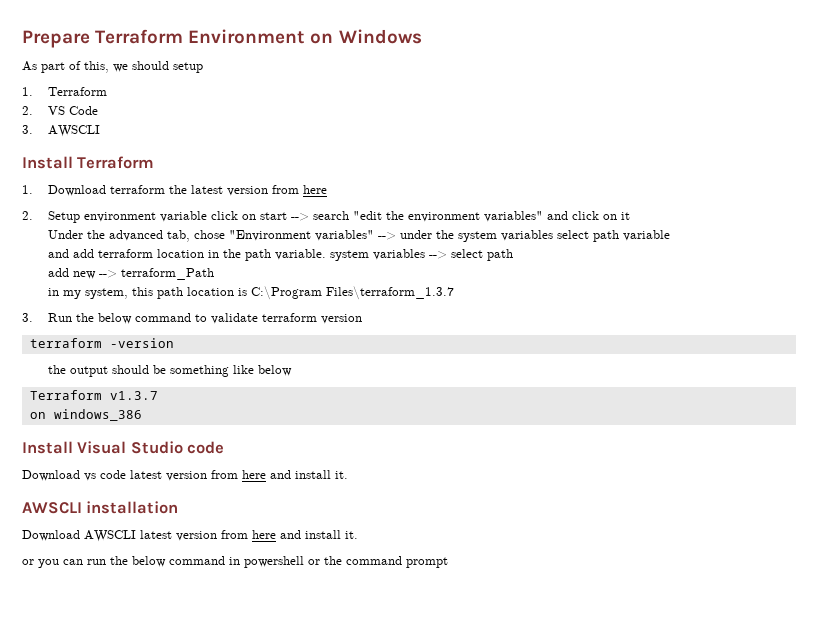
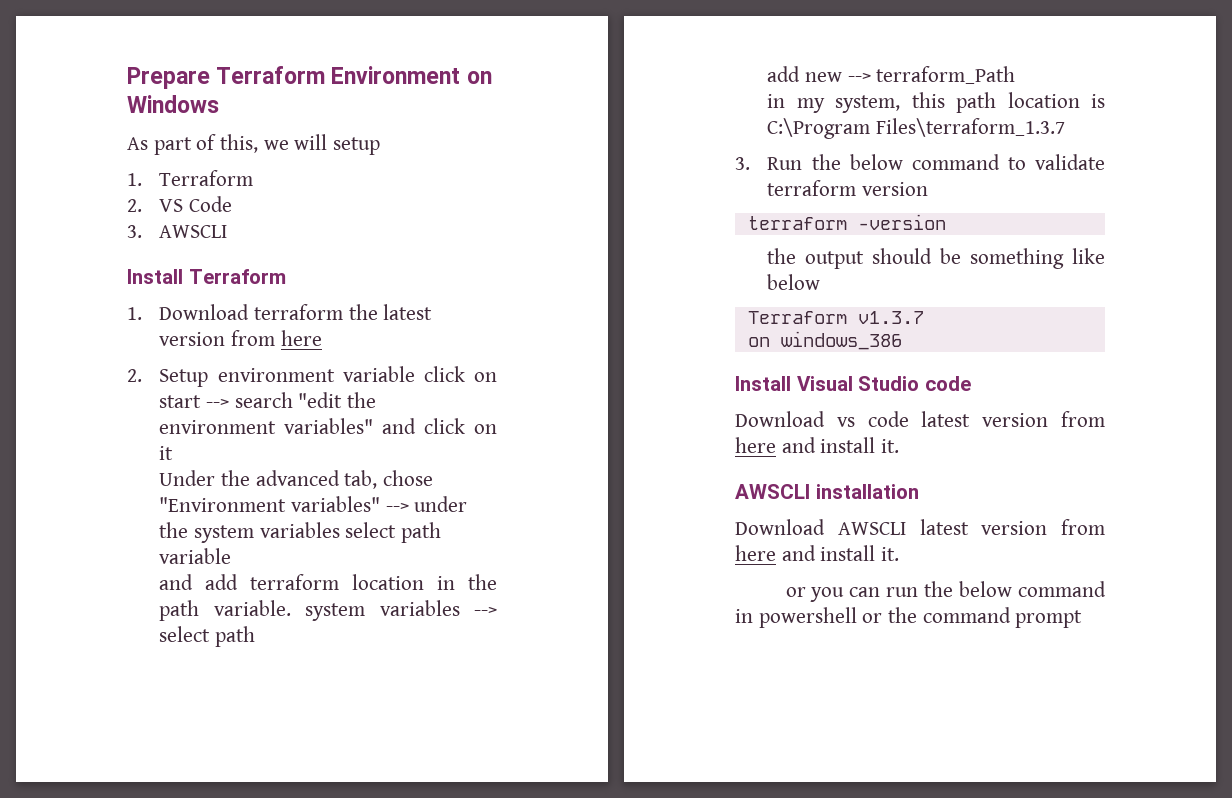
- As part of this, we should setup
+ As part of this, we will setup

